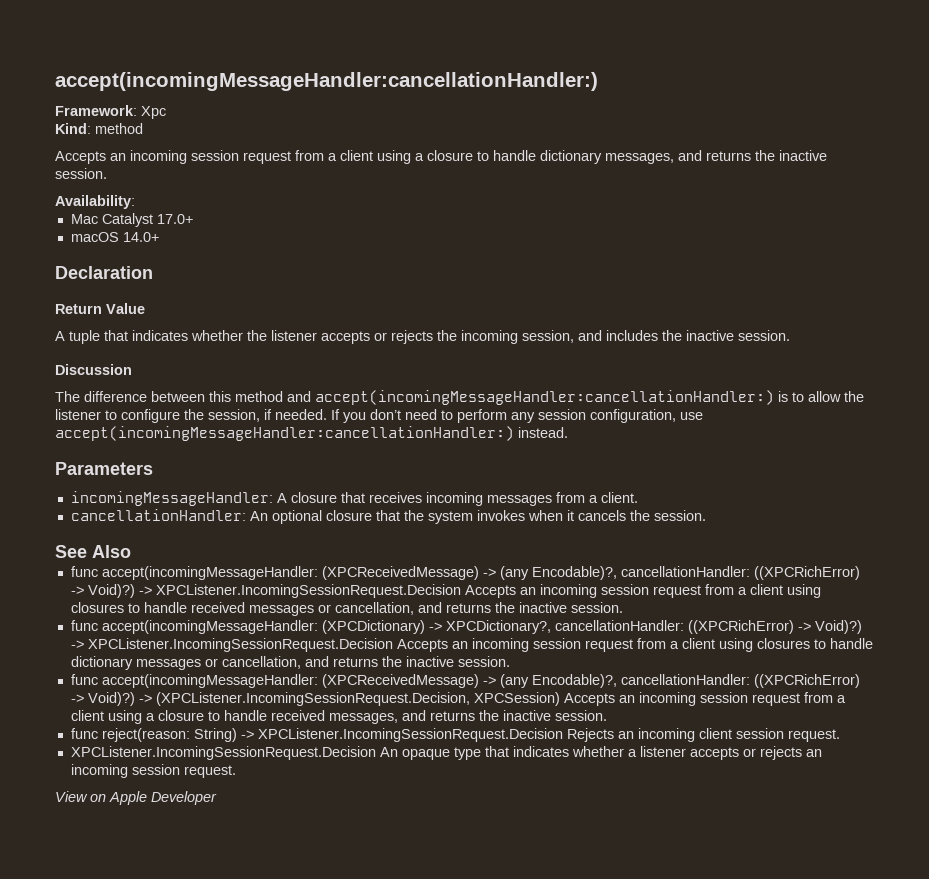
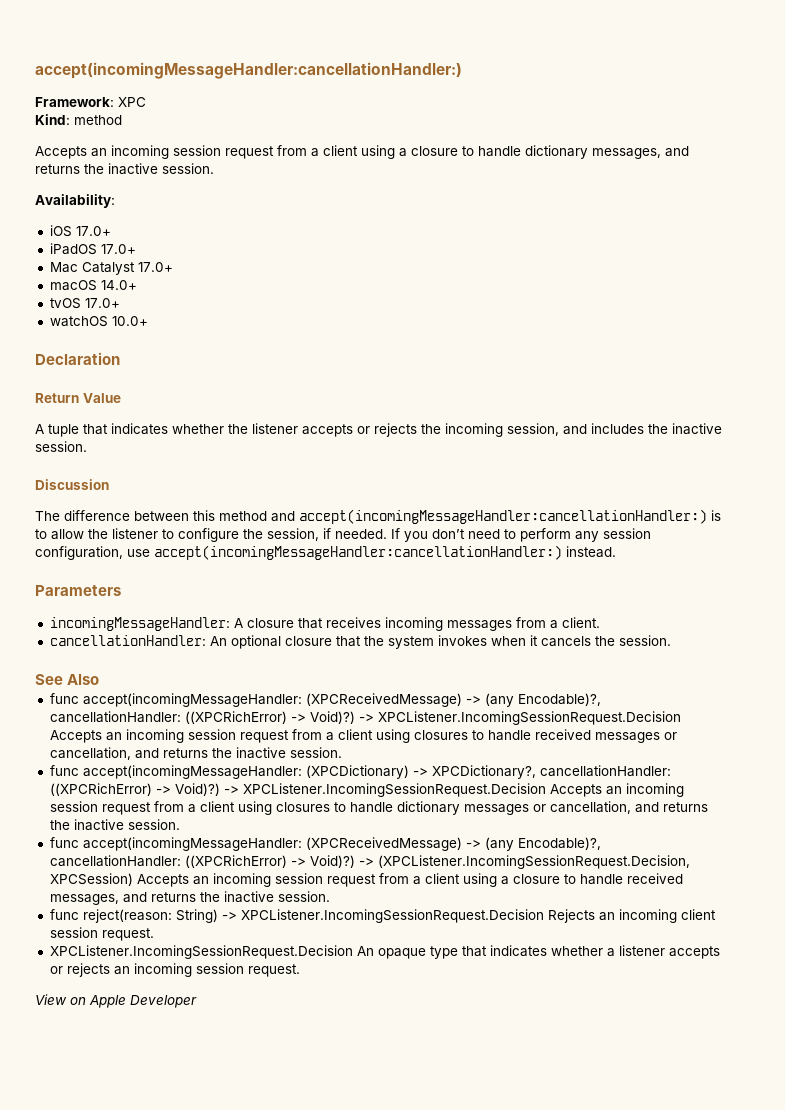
- Framework: Xpc
+ Framework: XPC
+ iOS 17.0+
+ iPadOS 17.0+
+ tvOS 17.0+
+ watchOS 10.0+

